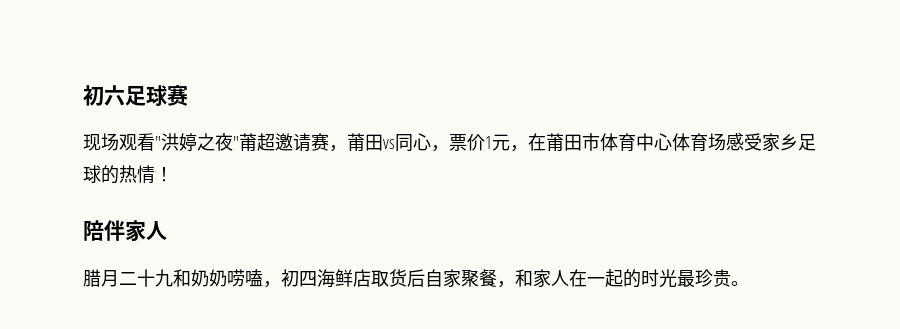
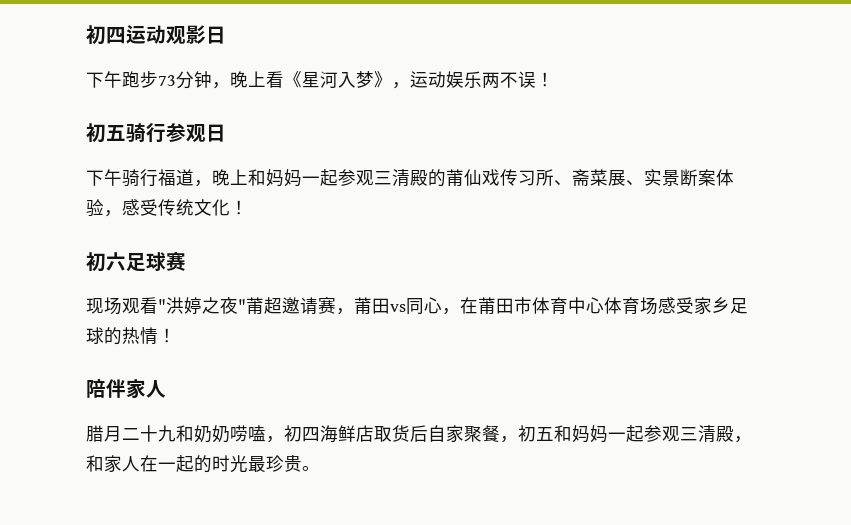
+ 初四运动观影日
+ 下午跑步73分钟，晚上看《星河入梦》，运动娱乐两不误！
+ 初五骑行参观日
+ 下午骑行福道，晚上和妈妈一起参观三清殿的莆仙戏传习所、斋菜展、实景断案体验，感受传统文化！
- 现场观看"洪婷之夜"莆超邀请赛，莆田vs同心，票价1元，在莆田市体育中心体育场感受家乡足球的热情！
+ 现场观看"洪婷之夜"莆超邀请赛，莆田vs同心，在莆田市体育中心体育场感受家乡足球的热情！
- 腊月二十九和奶奶唠嗑，初四海鲜店取货后自家聚餐，和家人在一起的时光最珍贵。
+ 腊月二十九和奶奶唠嗑，初四海鲜店取货后自家聚餐，初五和妈妈一起参观三清殿，和家人在一起的时光最珍贵。

